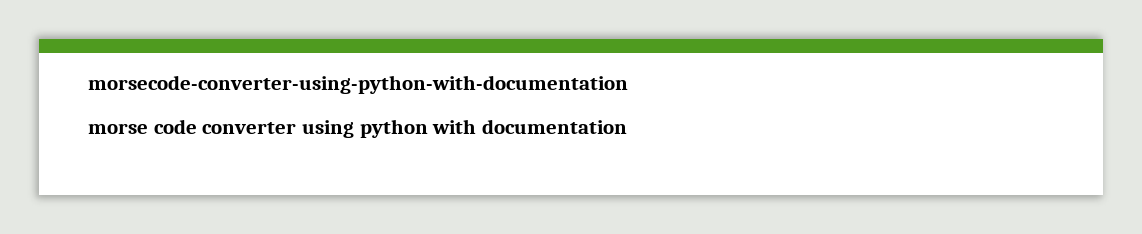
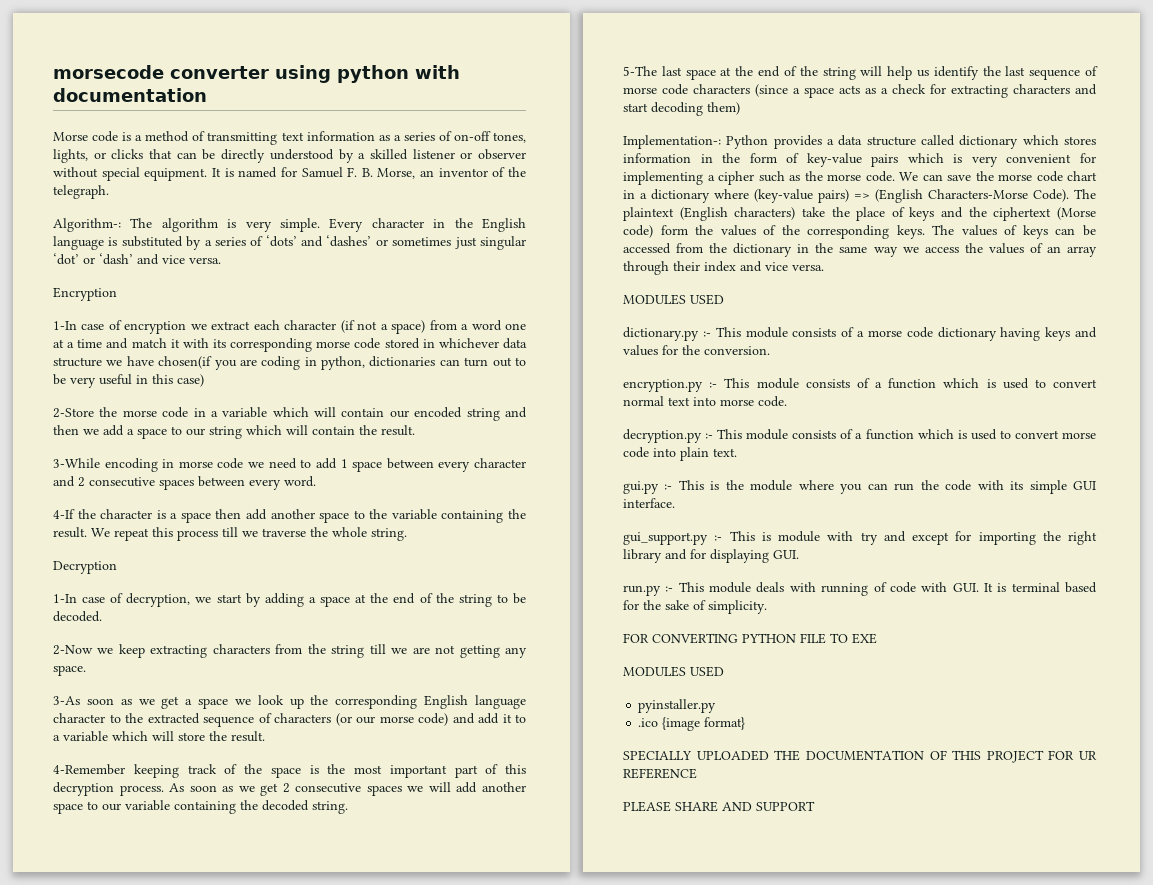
- morsecode-converter-using-python-with-documentation
- morse code converter using python with documentation
+ morsecode converter using python with documentation
+ Morse code is a method of transmitting text information as a series of on-off tones, lights, or clicks that can be directly understood by a skilled listener or observer without special equipment. It is named for Samuel F. B. Morse, an inventor of the telegraph.
+ Algorithm-: The algorithm is very simple. Every character in the English language is substituted by a series of ‘dots’ and ‘dashes’ or sometimes just singular ‘dot’ or ‘dash’ and vice versa.
+ Encryption
+ 1-In case of encryption we extract each character (if not a space) from a word one at a time and match it with its corresponding morse code stored in whichever data structure we have chosen(if you are coding in python, dictionaries can turn out to be very useful in this case)
+ 2-Store the morse code in a variable which will contain our encoded string and then we add a space to our string which will contain the result.
+ 3-While encoding in morse code we need to add 1 space between every character and 2 consecutive spaces between every word.
+ 4-If the character is a space then add another space to the variable containing the result. We repeat this process till we traverse the whole string.
+ Decryption
+ 1-In case of decryption, we start by adding a space at the end of the string to be decoded.
+ 2-Now we keep extracting characters from the string till we are not getting any space.
+ 3-As soon as we get a space we look up the corresponding English language character to the extracted sequence of characters (or our morse code) and add it to a variable which will store the result.
+ 4-Remember keeping track of the space is the most important part of this decryption process. As soon as we get 2 consecutive spaces we will add another space to our variable containing the decoded string.
+ 5-The last space at the end of the string will help us identify the last sequence of morse code characters (since a space acts as a check for extracting characters and start decoding them)
+ Implementation-: Python provides a data structure called dictionary which stores information in the form of key-value pairs which is very convenient for implementing a cipher such as the morse code. We can save the morse code chart in a dictionary where (key-value pairs) => (English Characters-Morse Code). The plaintext (English characters) take the place of keys and the ciphertext (Morse code) form the values of the corresponding keys. The values of keys can be accessed from the dictionary in the same way we access the values of an array through their index and vice versa.
+ MODULES USED
+ dictionary.py :- This module consists of a morse code dictionary having keys and values for the conversion.
+ encryption.py :- This module consists of a function which is used to convert normal text into morse code.
+ decryption.py :- This module consists of a function which is used to convert morse code into plain text.
+ gui.py :- This is the module where you can run the code with its simple GUI interface.
+ gui_support.py :- This is module with try and except for importing the right library and for displaying GUI.
+ run.py :- This module deals with running of code with GUI. It is terminal based for the sake of simplicity.
+ FOR CONVERTING PYTHON FILE TO EXE
+ MODULES USED
+ pyinstaller.py
+ .ico {image format}
+ SPECIALLY UPLOADED THE DOCUMENTATION OF THIS PROJECT FOR UR REFERENCE
+ PLEASE SHARE AND SUPPORT

